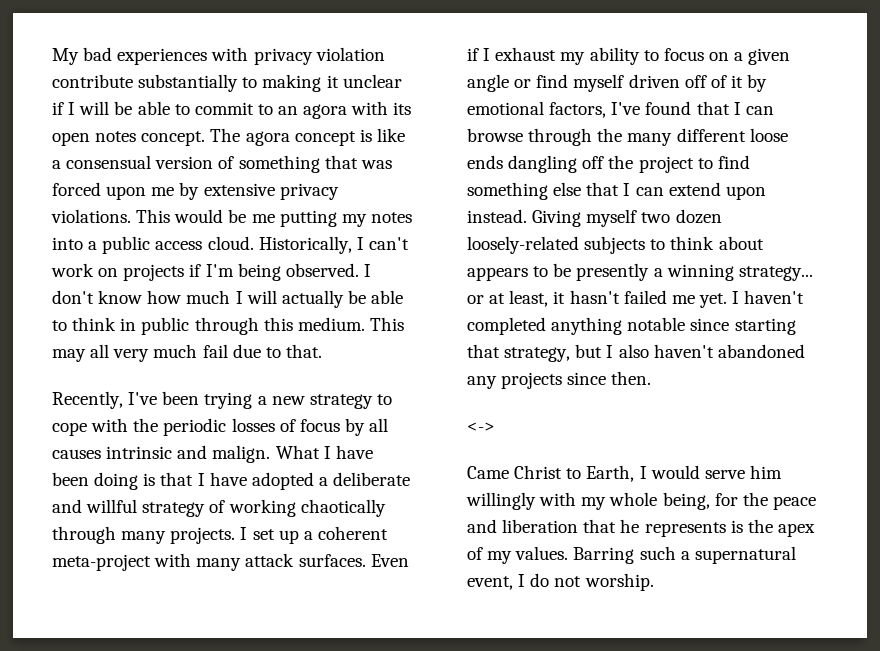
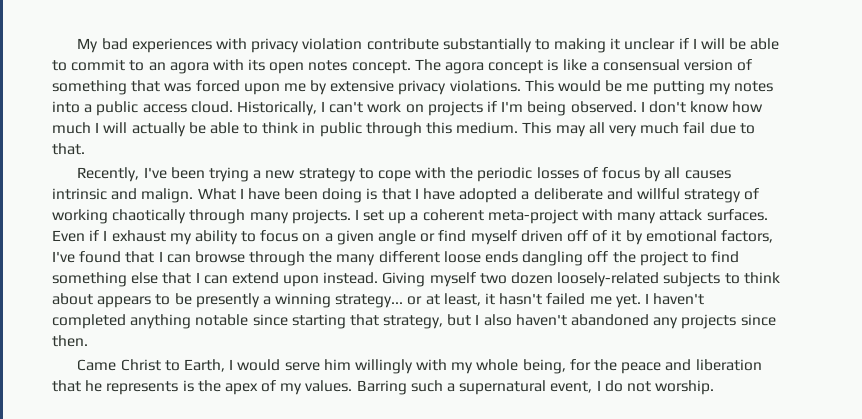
- <->

